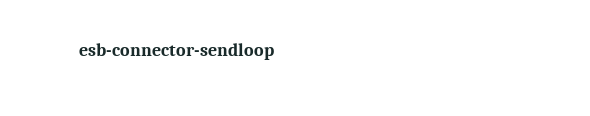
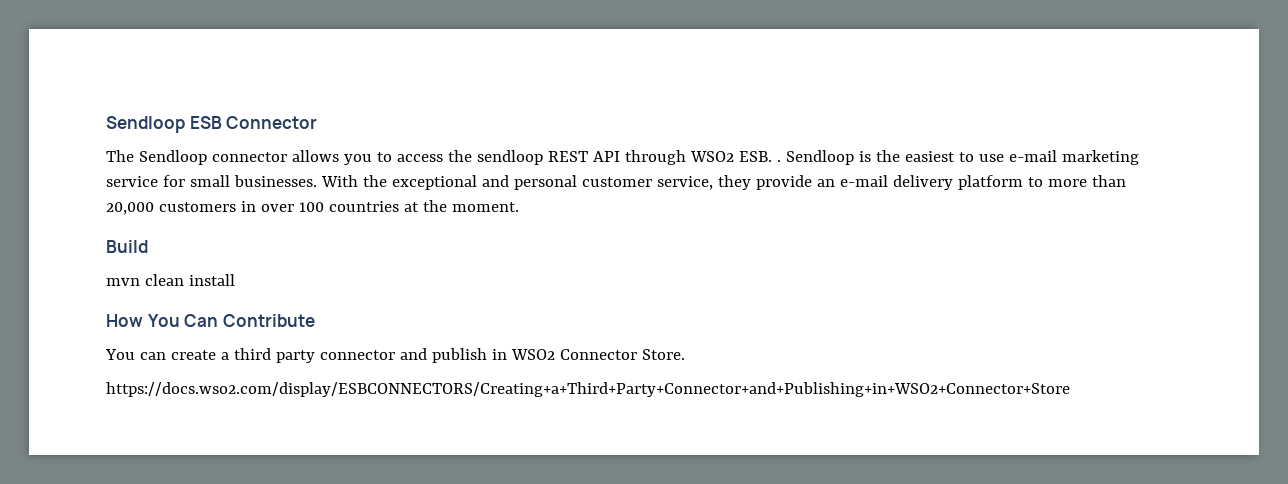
- esb-connector-sendloop
+ Sendloop ESB Connector
+ The Sendloop connector allows you to access the sendloop REST API through WSO2 ESB. . Sendloop is the easiest to use e-mail marketing service for small businesses. With the exceptional and personal customer service, they provide an e-mail delivery platform to more than 20,000 customers in over 100 countries at the moment.
+ Build
+ mvn clean install
+ How You Can Contribute
+ You can create a third party connector and publish in WSO2 Connector Store.
+ https://docs.wso2.com/display/ESBCONNECTORS/Creating+a+Third+Party+Connector+and+Publishing+in+WSO2+Connector+Store

